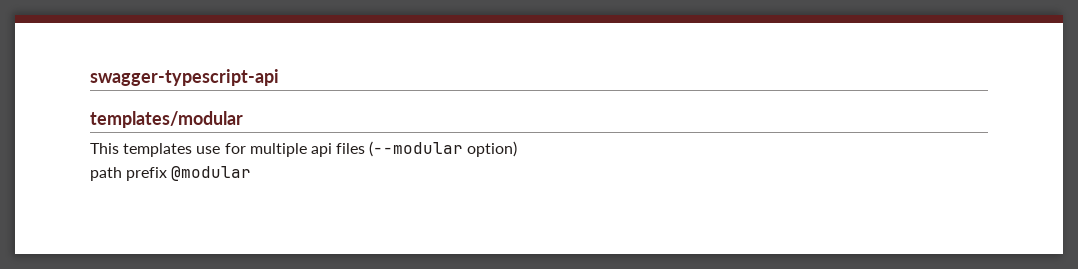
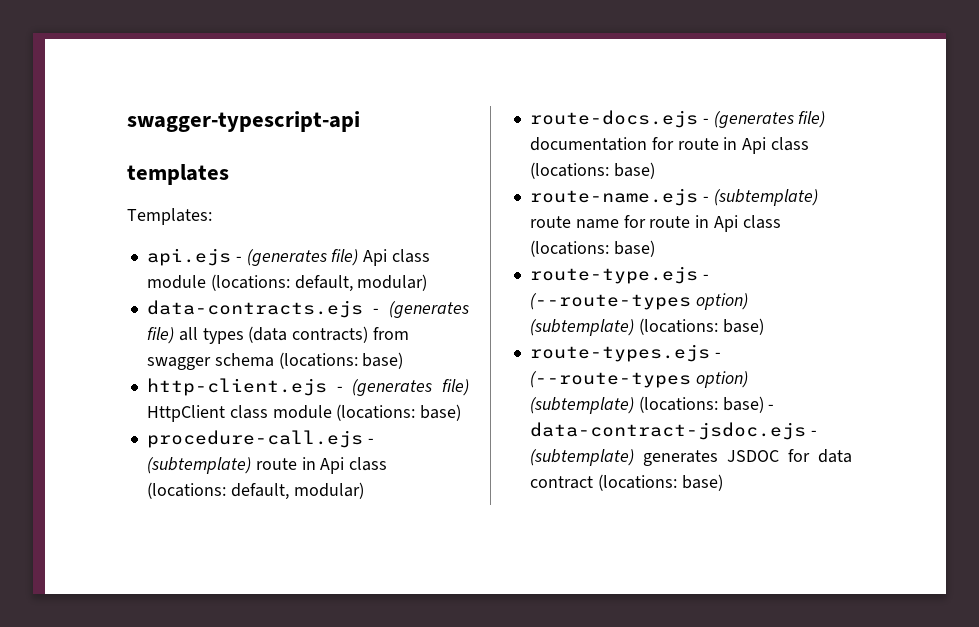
- templates/modular
- This templates use for multiple api files (--modular option)
- path prefix @modular
+ templates
+ Templates:
+ api.ejs - (generates file) Api class module (locations: default, modular)
+ data-contracts.ejs - (generates file) all types (data contracts) from swagger schema (locations: base)
+ http-client.ejs - (generates file) HttpClient class module (locations: base)
+ procedure-call.ejs - (subtemplate) route in Api class (locations: default, modular)
+ route-docs.ejs - (generates file) documentation for route in Api class (locations: base)
+ route-name.ejs - (subtemplate) route name for route in Api class (locations: base)
+ route-type.ejs - (--route-types option) (subtemplate) (locations: base)
+ route-types.ejs - (--route-types option) (subtemplate) (locations: base) - data-contract-jsdoc.ejs - (subtemplate) generates JSDOC for data contract (locations: base)

